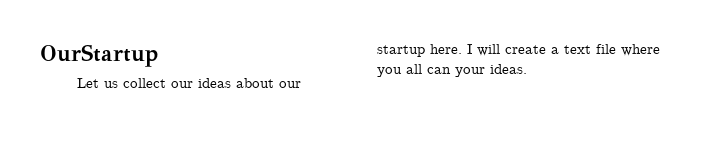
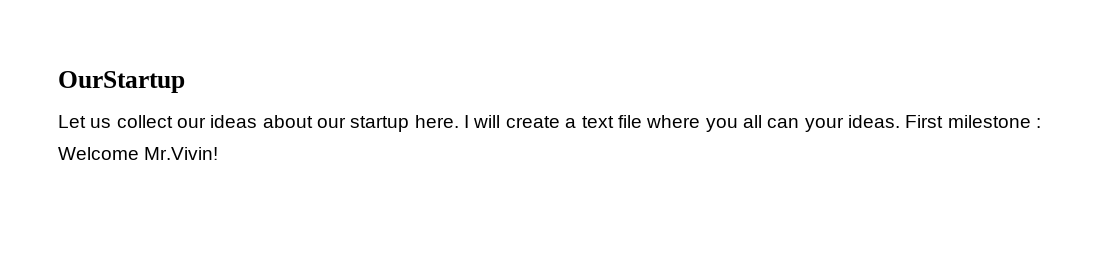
+ First milestone : Welcome Mr.Vivin!

